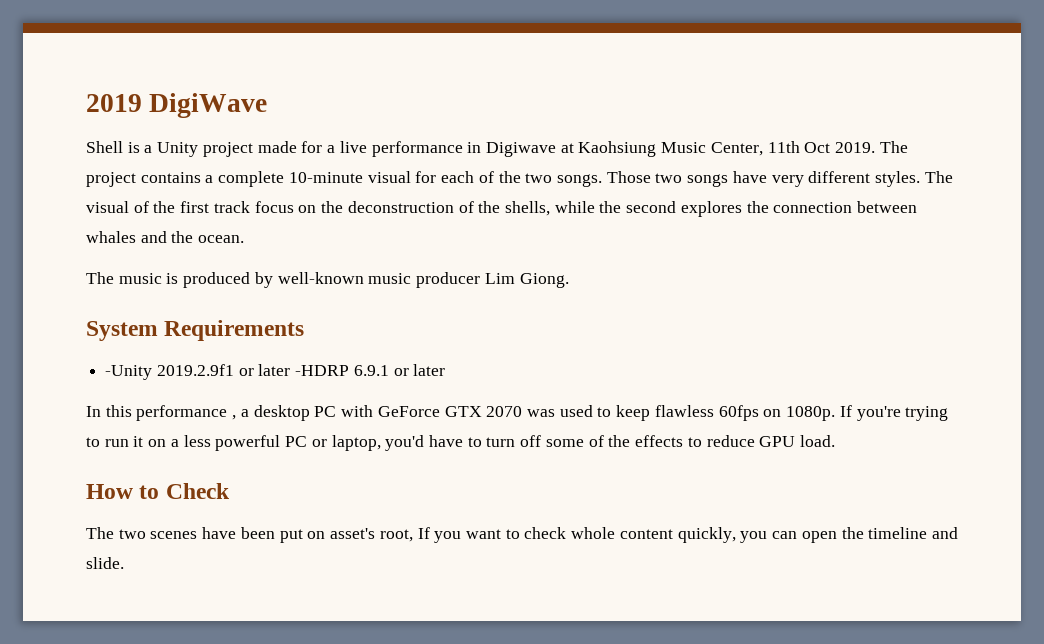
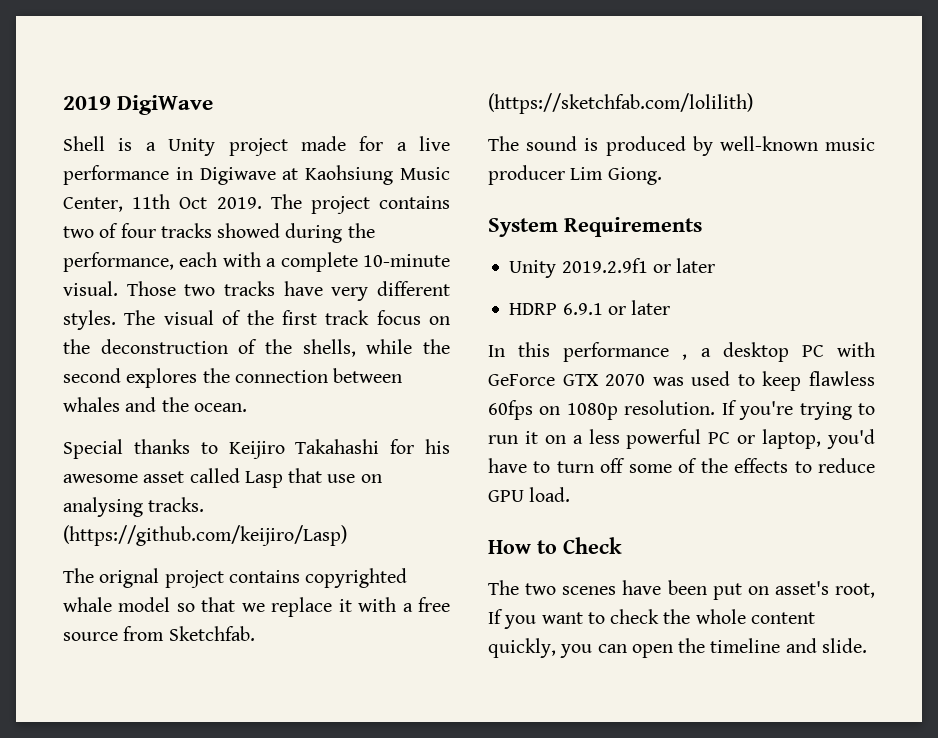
- The project contains a complete 10-minute visual for each of the two songs.
+ The project contains two of four tracks showed during the performance, each with a complete 10-minute visual.
- Those two songs have very different styles.
+ Those two tracks have very different styles.
- The music is produced by well-known music producer Lim Giong.
+ Special thanks to Keijiro Takahashi for his awesome asset called Lasp that use on analysing tracks. (https://github.com/keijiro/Lasp)
+ The orignal project contains copyrighted whale model so that we replace it with a free source from Sketchfab. (https://sketchfab.com/lolilith)
+ The sound is produced by well-known music producer Lim Giong.
- -Unity 2019.2.9f1 or later -HDRP 6.9.1 or later
+ Unity 2019.2.9f1 or later
+ HDRP 6.9.1 or later
- In this performance , a desktop PC with GeForce GTX 2070 was used to keep flawless 60fps on 1080p.
+ In this performance , a desktop PC with GeForce GTX 2070 was used to keep flawless 60fps on 1080p resolution.
- The two scenes have been put on asset's root, If you want to check whole content quickly, you can open the timeline and slide.
+ The two scenes have been put on asset's root, If you want to check the whole content quickly, you can open the timeline and slide.

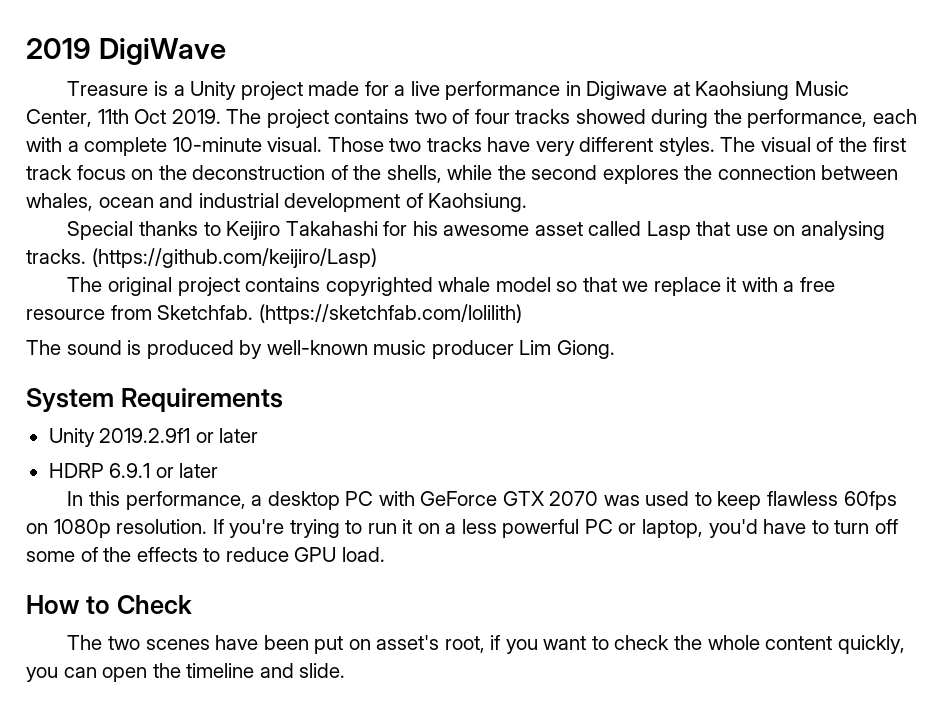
- Shell is a Unity project made for a live performance in Digiwave at Kaohsiung Music Center, 11th Oct 2019.
+ Treasure is a Unity project made for a live performance in Digiwave at Kaohsiung Music Center, 11th Oct 2019.
- The visual of the first track focus on the deconstruction of the shells, while the second explores the connection between whales and the ocean.
+ The visual of the first track focus on the deconstruction of the shells, while the second explores the connection between whales, ocean and industrial development of Kaohsiung.
- The orignal project contains copyrighted whale model so that we replace it with a free source from Sketchfab.
+ The original project contains copyrighted whale model so that we replace it with a free resource from Sketchfab.
- In this performance , a desktop PC with GeForce GTX 2070 was used to keep flawless 60fps on 1080p resolution.
+ In this performance, a desktop PC with GeForce GTX 2070 was used to keep flawless 60fps on 1080p resolution.
- The two scenes have been put on asset's root, If you want to check the whole content quickly, you can open the timeline and slide.
+ The two scenes have been put on asset's root, if you want to check the whole content quickly, you can open the timeline and slide.

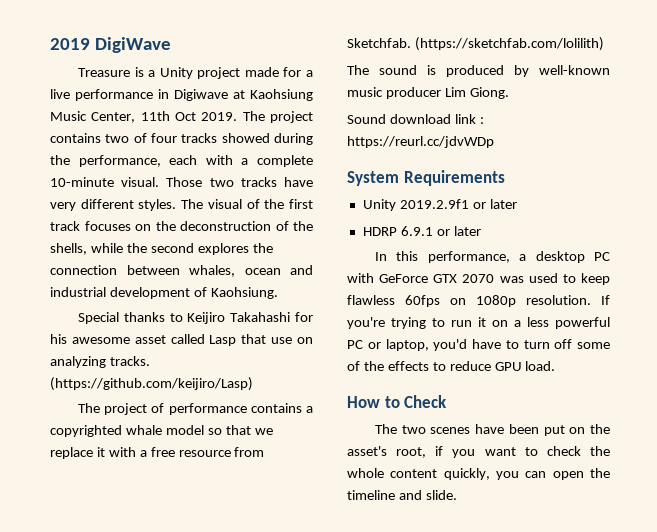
- The visual of the first track focus on the deconstruction of the shells, while the second explores the connection between whales, ocean and industrial development of Kaohsiung.
+ The visual of the first track focuses on the deconstruction of the shells, while the second explores the connection between whales, ocean and industrial development of Kaohsiung.
- Special thanks to Keijiro Takahashi for his awesome asset called Lasp that use on analysing tracks.
+ Special thanks to Keijiro Takahashi for his awesome asset called Lasp that use on analyzing tracks.
- The original project contains copyrighted whale model so that we replace it with a free resource from Sketchfab.
+ The project of performance contains a copyrighted whale model so that we replace it with a free resource from Sketchfab.
+ Sound download link : https://reurl.cc/jdvWDp
- The two scenes have been put on asset's root, if you want to check the whole content quickly, you can open the timeline and slide.
+ The two scenes have been put on the asset's root, if you want to check the whole content quickly, you can open the timeline and slide.

